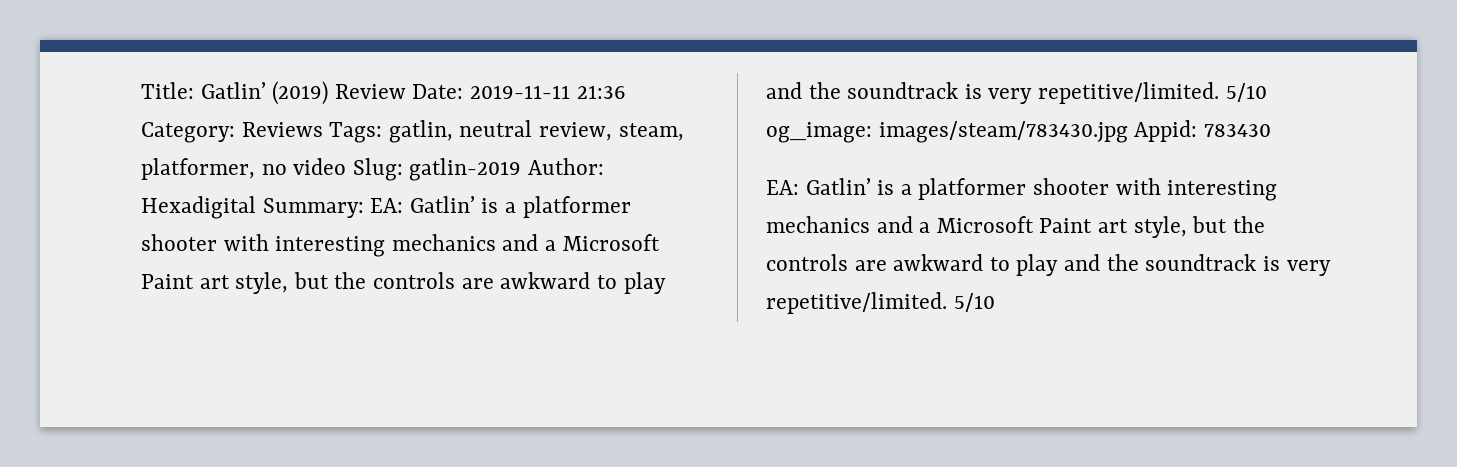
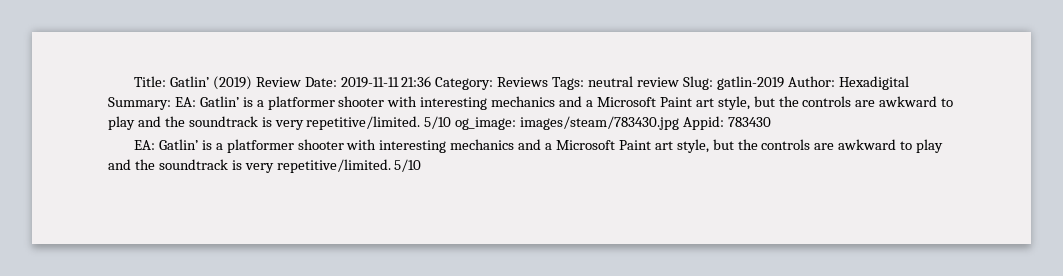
- Title: Gatlin’ (2019) Review Date: 2019-11-11 21:36 Category: Reviews Tags: gatlin, neutral review, steam, platformer, no video Slug: gatlin-2019 Author: Hexadigital Summary: EA: Gatlin’ is a platformer shooter with interesting mechanics and a Microsoft Paint art style, but the controls are awkward to play and the soundtrack is very repetitive/limited.
+ Title: Gatlin’ (2019) Review Date: 2019-11-11 21:36 Category: Reviews Tags: neutral review Slug: gatlin-2019 Author: Hexadigital Summary: EA: Gatlin’ is a platformer shooter with interesting mechanics and a Microsoft Paint art style, but the controls are awkward to play and the soundtrack is very repetitive/limited.

